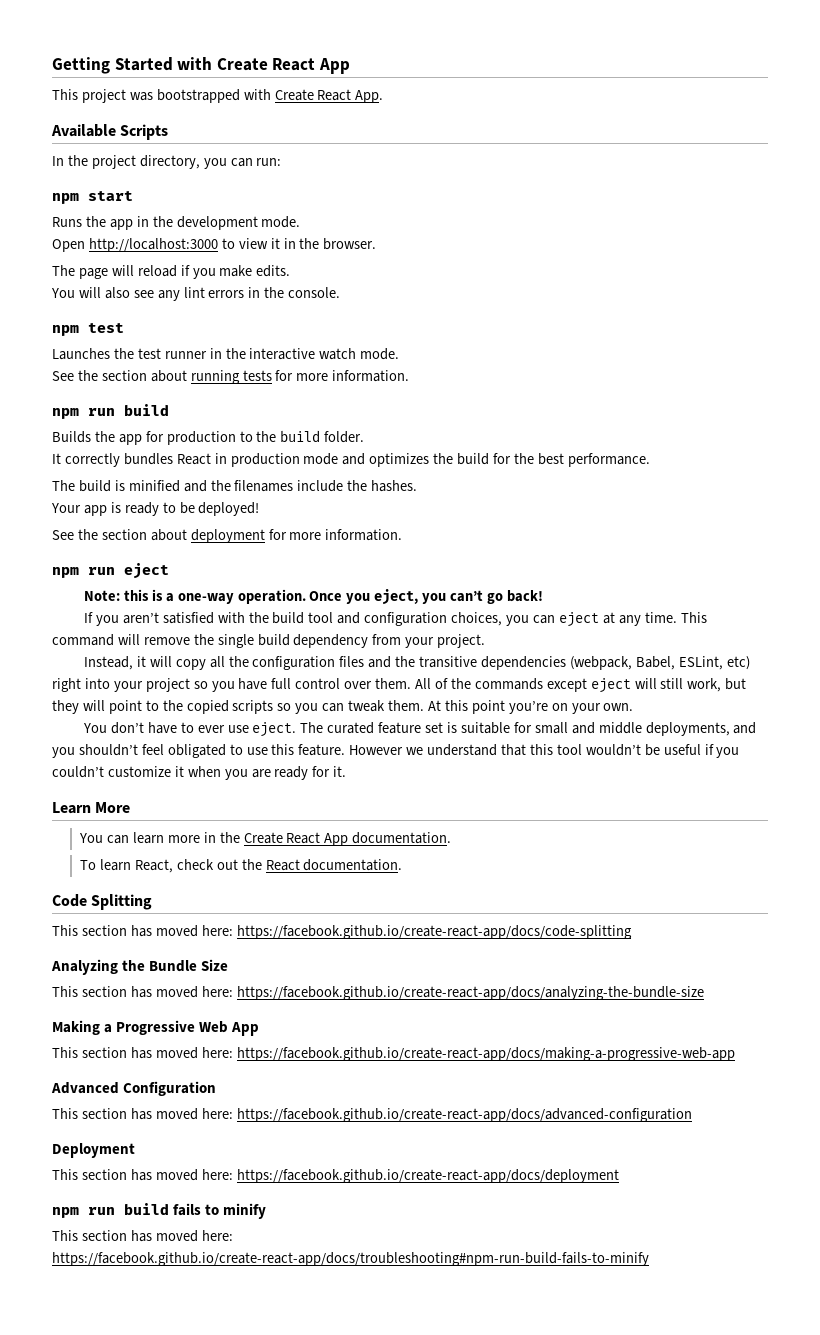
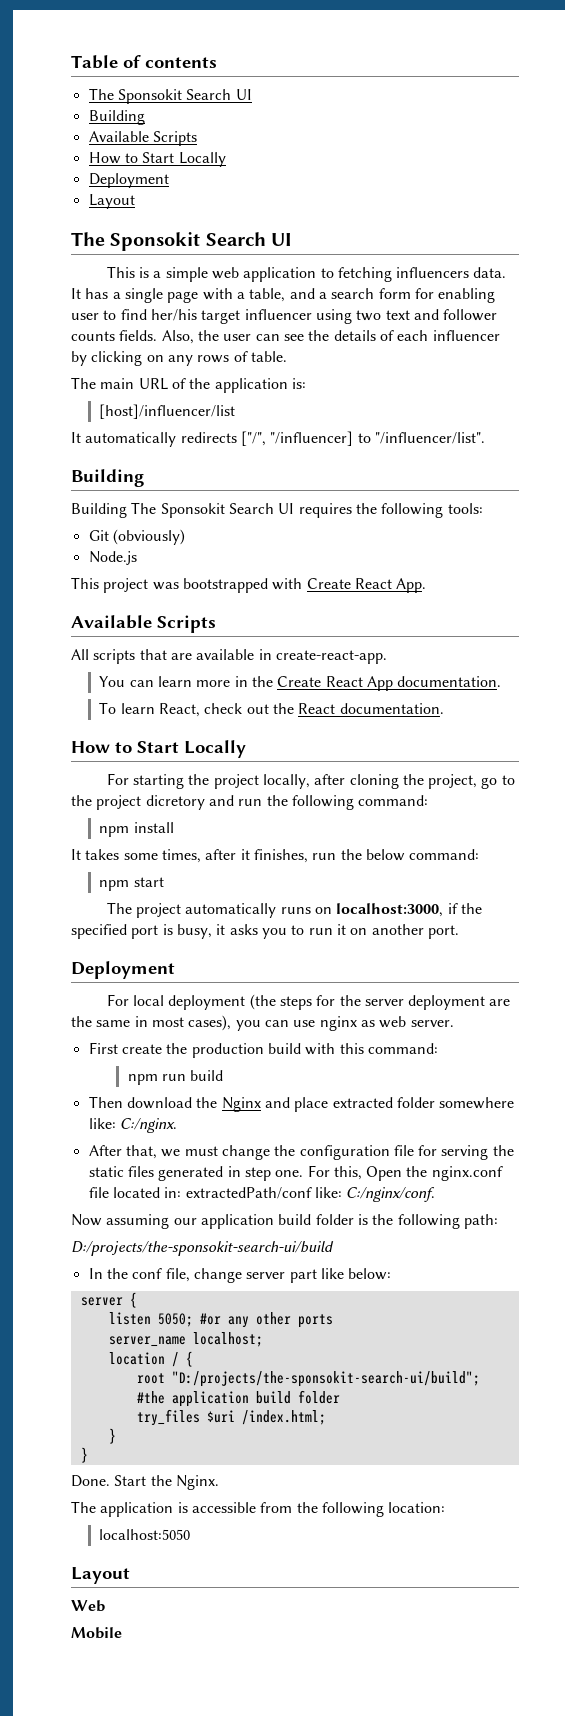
- Getting Started with Create React App
+ Table of contents
+ The Sponsokit Search UI
+ Building
+ Available Scripts
+ How to Start Locally
+ Deployment
+ Layout
+ The Sponsokit Search UI
+ This is a simple web application to fetching influencers data. It has a single page with a table, and a search form for enabling user to find her/his target influencer using two text and follower counts fields. Also, the user can see the details of each influencer by clicking on any rows of table.
+ The main URL of the application is:
+ [host]/influencer/list
+ It automatically redirects ["/", "/influencer] to "/influencer/list".
+ Building
+ Building The Sponsokit Search UI requires the following tools:
+ Git (obviously)
+ Node.js
- In the project directory, you can run:
- npm start
- Runs the app in the development mode.
- Open http://localhost:3000 to view it in the browser.
- The page will reload if you make edits.
- You will also see any lint errors in the console.
- npm test
- Launches the test runner in the interactive watch mode.
- See the section about running tests for more information.
- npm run build
- Builds the app for production to the build folder.
- It correctly bundles React in production mode and optimizes the build for the best performance.
- The build is minified and the filenames include the hashes.
- Your app is ready to be deployed!
- See the section about deployment for more information.
- npm run eject
- Note: this is a one-way operation. Once you eject, you can’t go back!
- If you aren’t satisfied with the build tool and configuration choices, you can eject at any time. This command will remove the single build dependency from your project.
- Instead, it will copy all the configuration files and the transitive dependencies (webpack, Babel, ESLint, etc) right into your project so you have full control over them. All of the commands except eject will still work, but they will point to the copied scripts so you can tweak them. At this point you’re on your own.
- You don’t have to ever use eject. The curated feature set is suitable for small and middle deployments, and you shouldn’t feel obligated to use this feature. However we understand that this tool wouldn’t be useful if you couldn’t customize it when you are ready for it.
- Learn More
+ All scripts that are available in create-react-app.
  To learn React, check out the React documentation.
- Code Splitting
- This section has moved here: https://facebook.github.io/create-react-app/docs/code-splitting
- Analyzing the Bundle Size
- This section has moved here: https://facebook.github.io/create-react-app/docs/analyzing-the-bundle-size
- Making a Progressive Web App
- This section has moved here: https://facebook.github.io/create-react-app/docs/making-a-progressive-web-app
- Advanced Configuration
- This section has moved here: https://facebook.github.io/create-react-app/docs/advanced-configuration
+ How to Start Locally
+ For starting the project locally, after cloning the project, go to the project dicretory and run the following command:
+ npm install
+ It takes some times, after it finishes, run the below command:
+ npm start
+ The project automatically runs on localhost:3000, if the specified port is busy, it asks you to run it on another port.
  Deployment
- This section has moved here: https://facebook.github.io/create-react-app/docs/deployment
- npm run build fails to minify
- This section has moved here: https://facebook.github.io/create-react-app/docs/troubleshooting#npm-run-build-fails-to-minify
+ For local deployment (the steps for the server deployment are the same in most cases), you can use nginx as web server.
+ First create the production build with this command:
+ npm run build
+ Then download the Nginx and place extracted folder somewhere like: C:/nginx.
+ After that, we must change the configuration file for serving the static files generated in step one. For this, Open the nginx.conf file located in: extractedPath/conf like: C:/nginx/conf.
+ Now assuming our application build folder is the following path:
+ D:/projects/the-sponsokit-search-ui/build
+ In the conf file, change server part like below:
+ server {
+ listen 5050; #or any other ports
+ server_name localhost;
+ location / {
+ root "D:/projects/the-sponsokit-search-ui/build"; #the application build folder
+ try_files $uri /index.html;
+ }
+ }
+ Done. Start the Nginx.
+ The application is accessible from the following location:
+ localhost:5050
+ Layout
+ Web
+ Mobile

